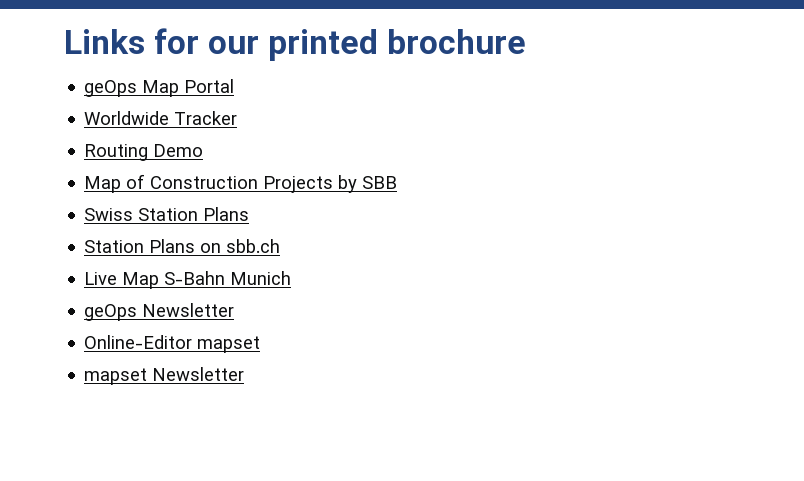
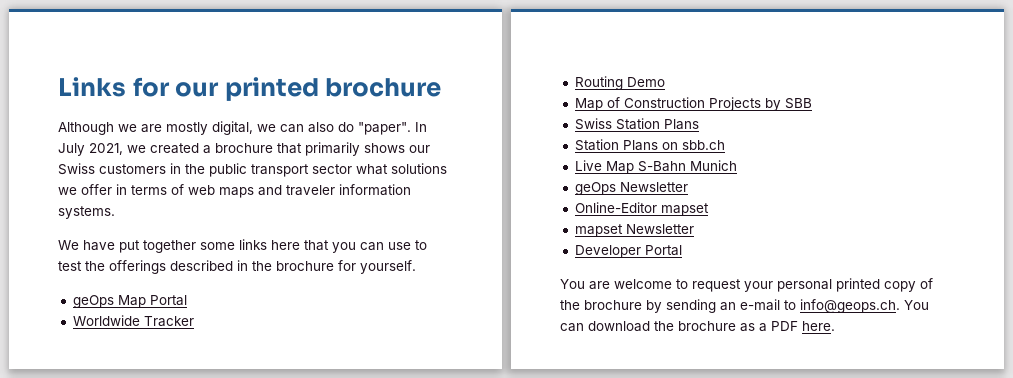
+ Although we are mostly digital, we can also do "paper". In July 2021, we created a brochure that primarily shows our Swiss customers in the public transport sector what solutions we offer in terms of web maps and traveler information systems.
+ We have put together some links here that you can use to test the offerings described in the brochure for yourself.
+ Developer Portal
+ You are welcome to request your personal printed copy of the brochure by sending an e-mail to info@geops.ch. You can download the brochure as a PDF here.

